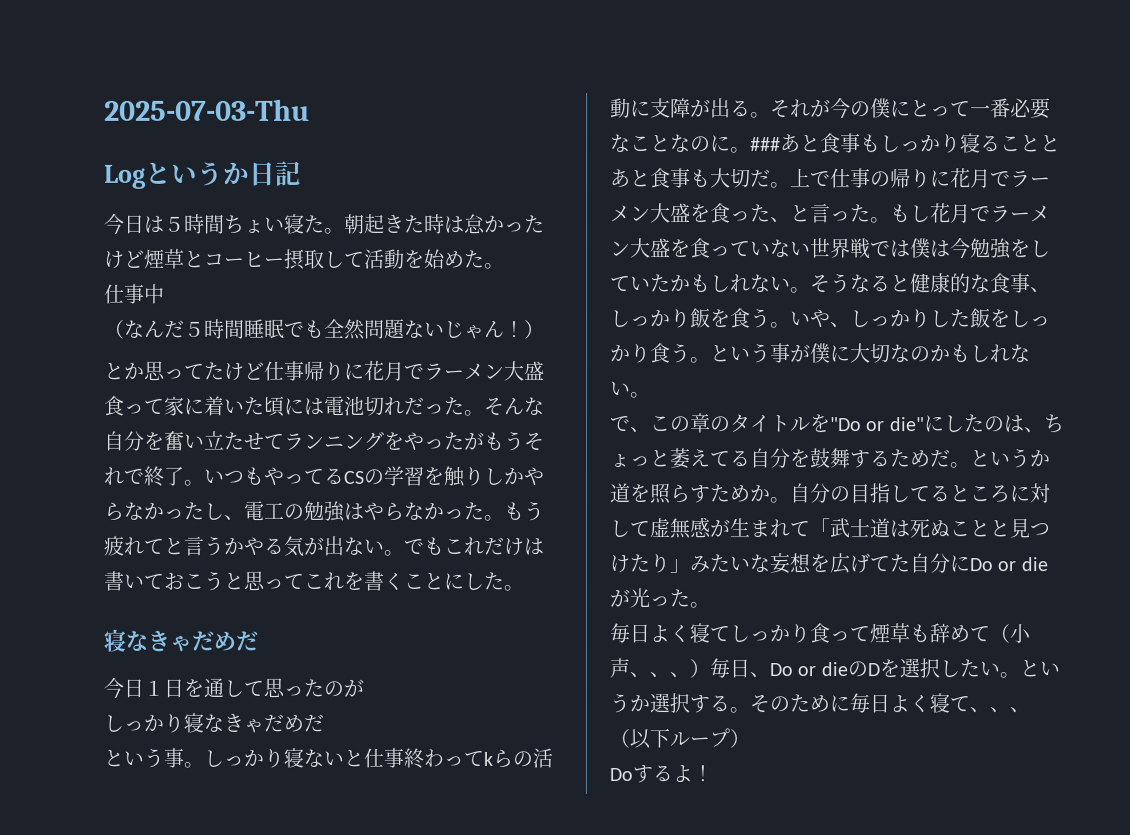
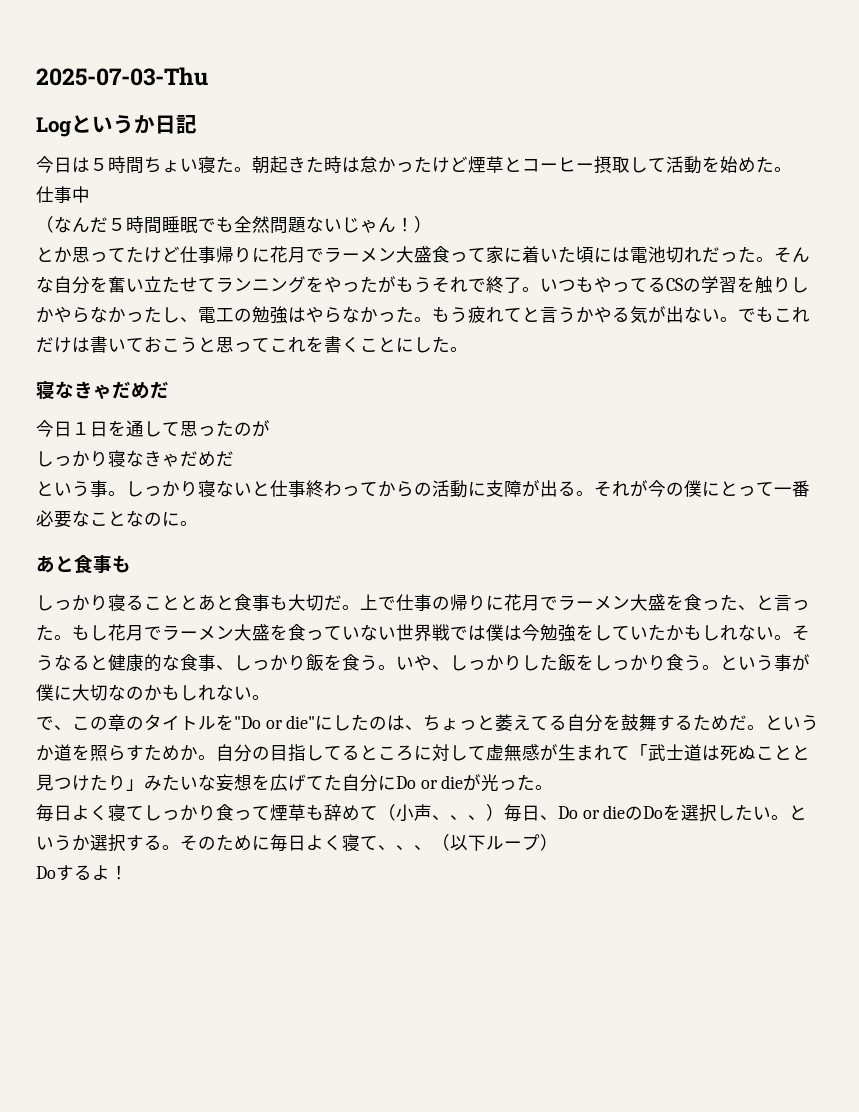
- しっかり寝ないと仕事終わってkらの活動に支障が出る。
+ しっかり寝ないと仕事終わってからの活動に支障が出る。
- それが今の僕にとって一番必要なことなのに。###あと食事もしっかり寝ることとあと食事も大切だ。
+ それが今の僕にとって一番必要なことなのに。
+ あと食事も
+ しっかり寝ることとあと食事も大切だ。
- 毎日よく寝てしっかり食って煙草も辞めて（小声、、、）毎日、Do or dieのDを選択したい。
+ 毎日よく寝てしっかり食って煙草も辞めて（小声、、、）毎日、Do or dieのDoを選択したい。

